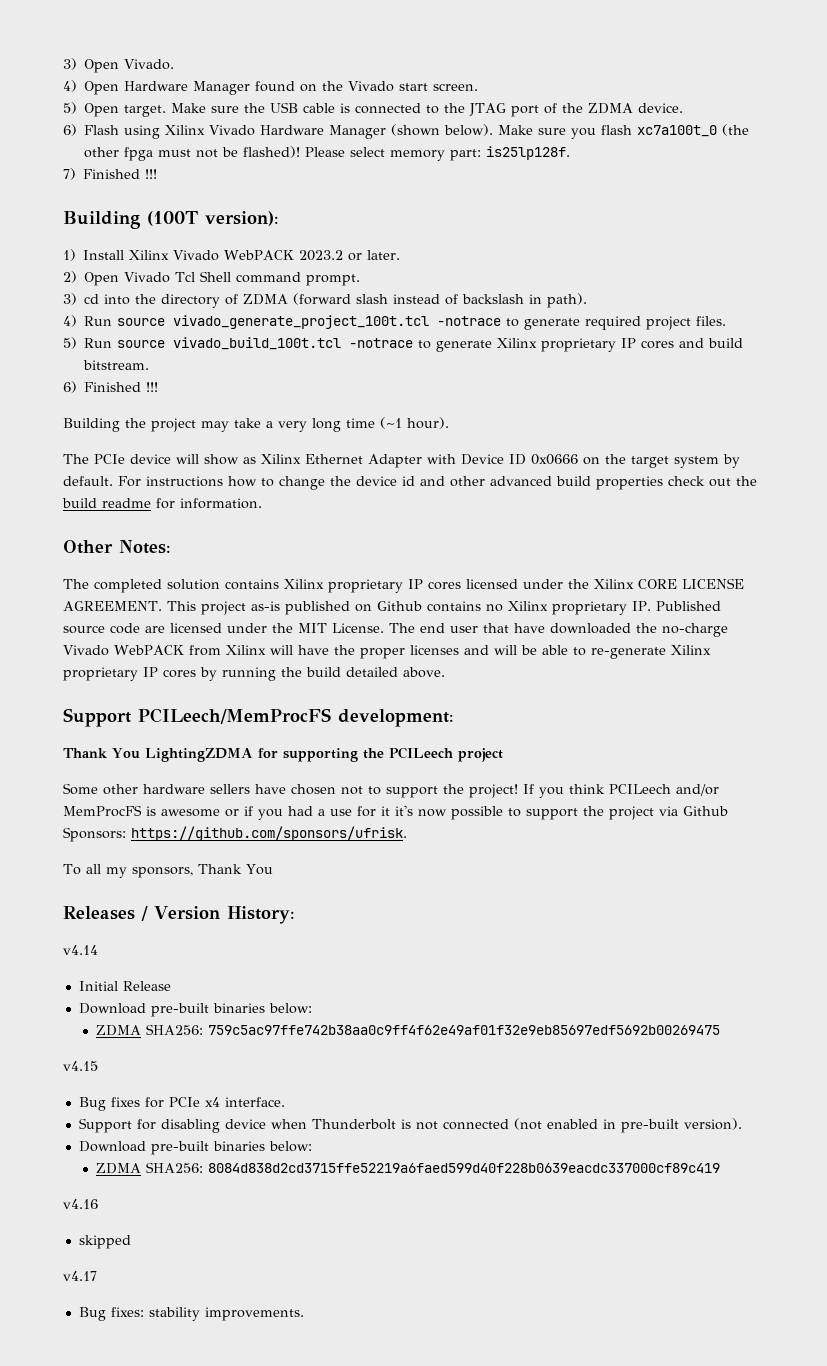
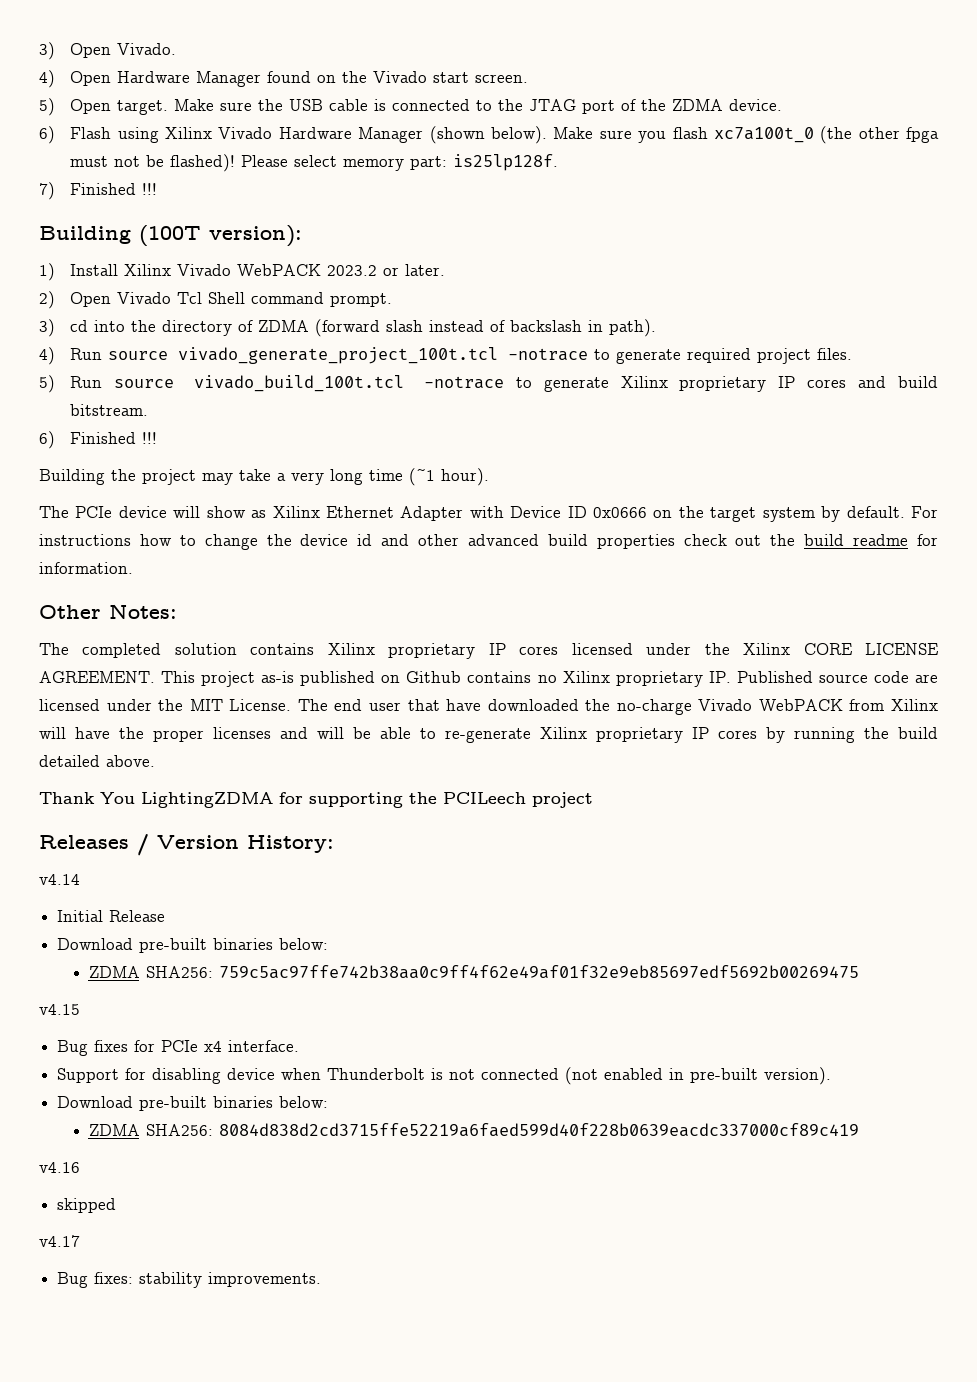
- Support PCILeech/MemProcFS development:
- Some other hardware sellers have chosen not to support the project! If you think PCILeech and/or MemProcFS is awesome or if you had a use for it it's now possible to support the project via Github Sponsors: https://github.com/sponsors/ufrisk.
- To all my sponsors, Thank You

